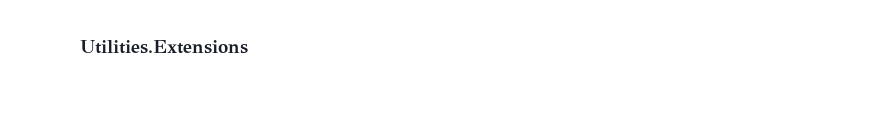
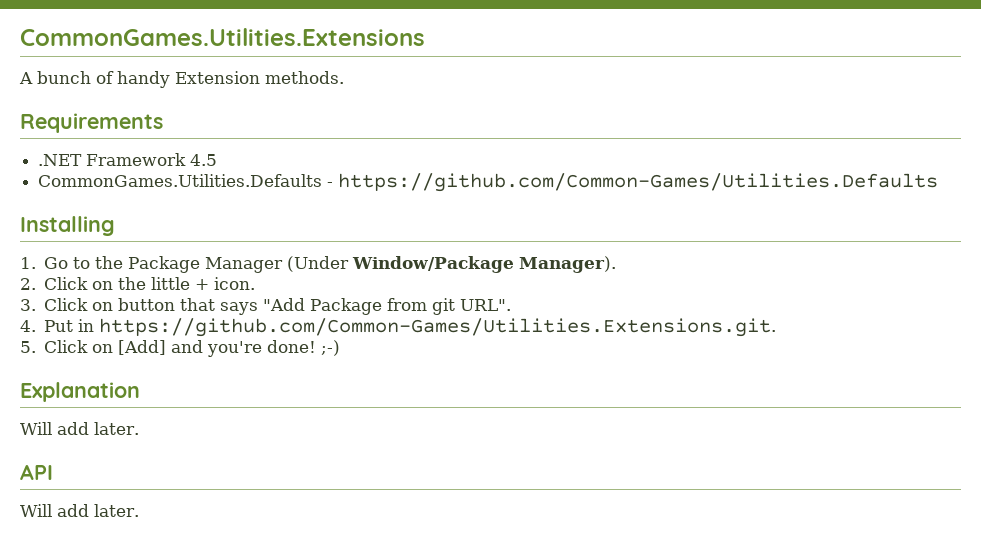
- Utilities.Extensions
+ CommonGames.Utilities.Extensions
+ A bunch of handy Extension methods.
+ Requirements
+ .NET Framework 4.5
+ CommonGames.Utilities.Defaults - https://github.com/Common-Games/Utilities.Defaults
+ Installing
+ 1. Go to the Package Manager (Under Window/Package Manager).
+ 2. Click on the little + icon.
+ 3. Click on button that says "Add Package from git URL".
+ 4. Put in https://github.com/Common-Games/Utilities.Extensions.git.
+ 5. Click on [Add] and you're done! ;-)
+ Explanation
+ Will add later.
+ API
+ Will add later.

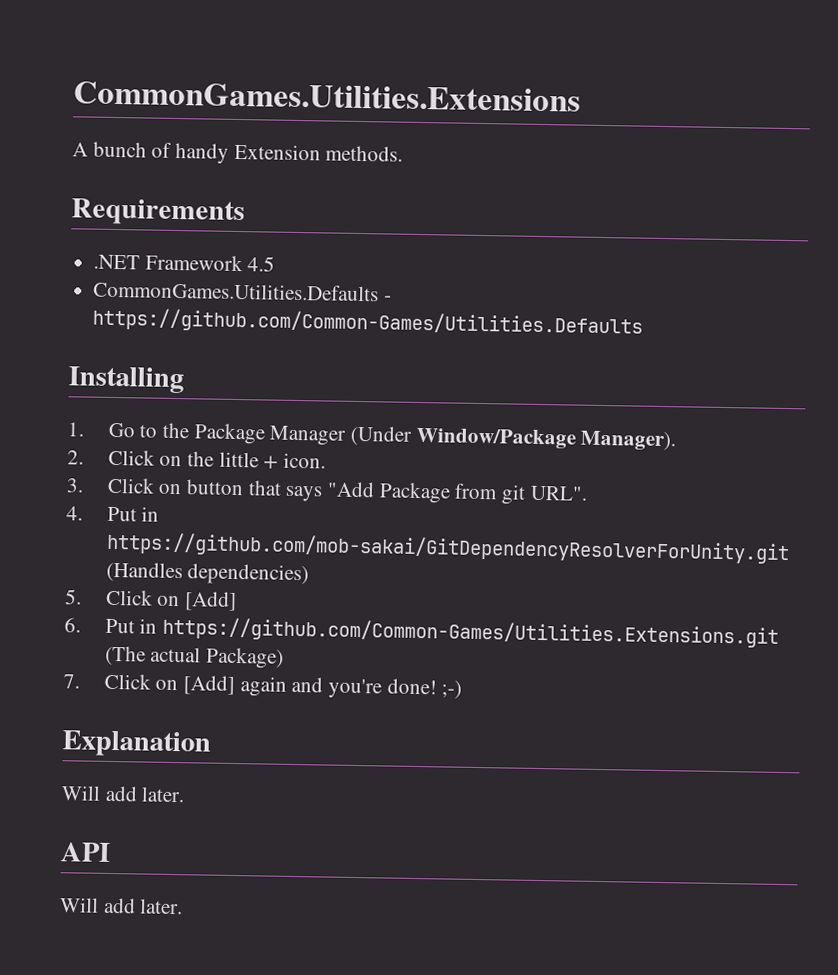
- 4. Put in https://github.com/Common-Games/Utilities.Extensions.git.
+ 4. Put in https://github.com/mob-sakai/GitDependencyResolverForUnity.git (Handles dependencies)
- 5. Click on [Add] and you're done! ;-)
+ 5. Click on [Add]
+ 6. Put in https://github.com/Common-Games/Utilities.Extensions.git (The actual Package)
+ 7. Click on [Add] again and you're done! ;-)

